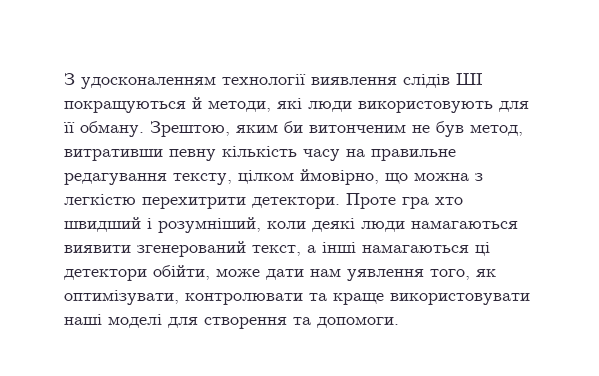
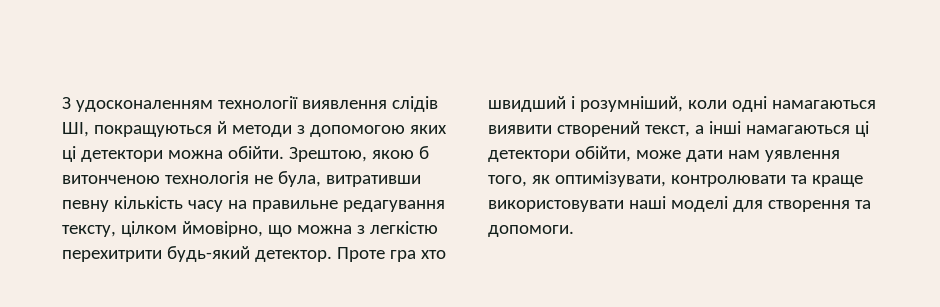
- З удосконаленням технології виявлення слідів ШІ покращуються й методи, які люди використовують для її обману. Зрештою, яким би витонченим не був метод, витративши певну кількість часу на правильне редагування тексту, цілком ймовірно, що можна з легкістю перехитрити детектори.
+ З удосконаленням технології виявлення слідів ШІ, покращуються й методи з допомогою яких ці детектори можна обійти. Зрештою, якою б витонченою технологія не була, витративши певну кількість часу на правильне редагування тексту, цілком ймовірно, що можна з легкістю перехитрити будь-який детектор.
- Проте гра хто швидший і розумніший, коли деякі люди намагаються виявити згенерований текст, а інші намагаються ці детектори обійти, може дати нам уявлення того, як оптимізувати, контролювати та краще використовувати наші моделі для створення та допомоги.
+ Проте гра хто швидший і розумніший, коли одні намагаються виявити створений текст, а інші намагаються ці детектори обійти, може дати нам уявлення того, як оптимізувати, контролювати та краще використовувати наші моделі для створення та допомоги.

